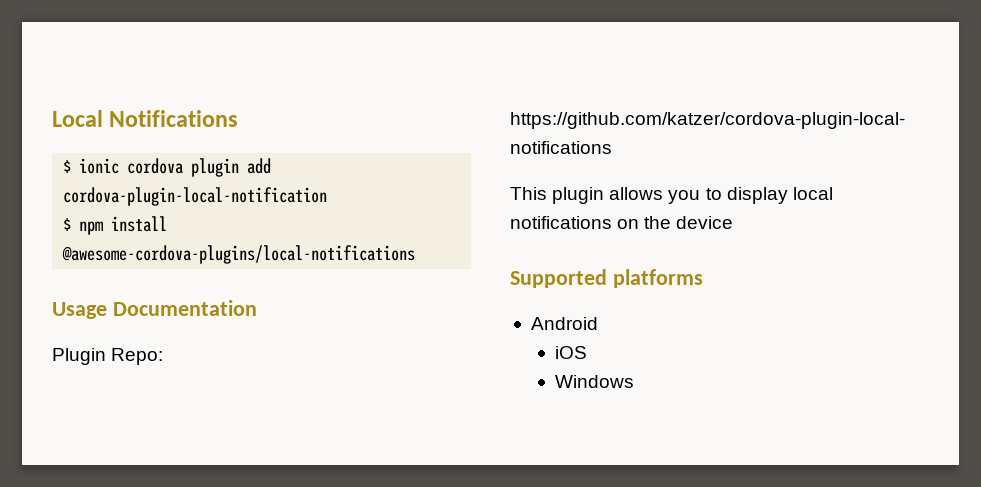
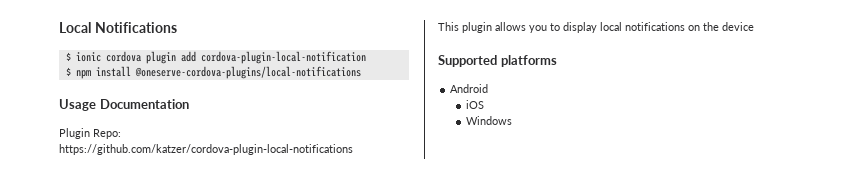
- $ npm install @awesome-cordova-plugins/local-notifications
+ $ npm install @oneserve-cordova-plugins/local-notifications

